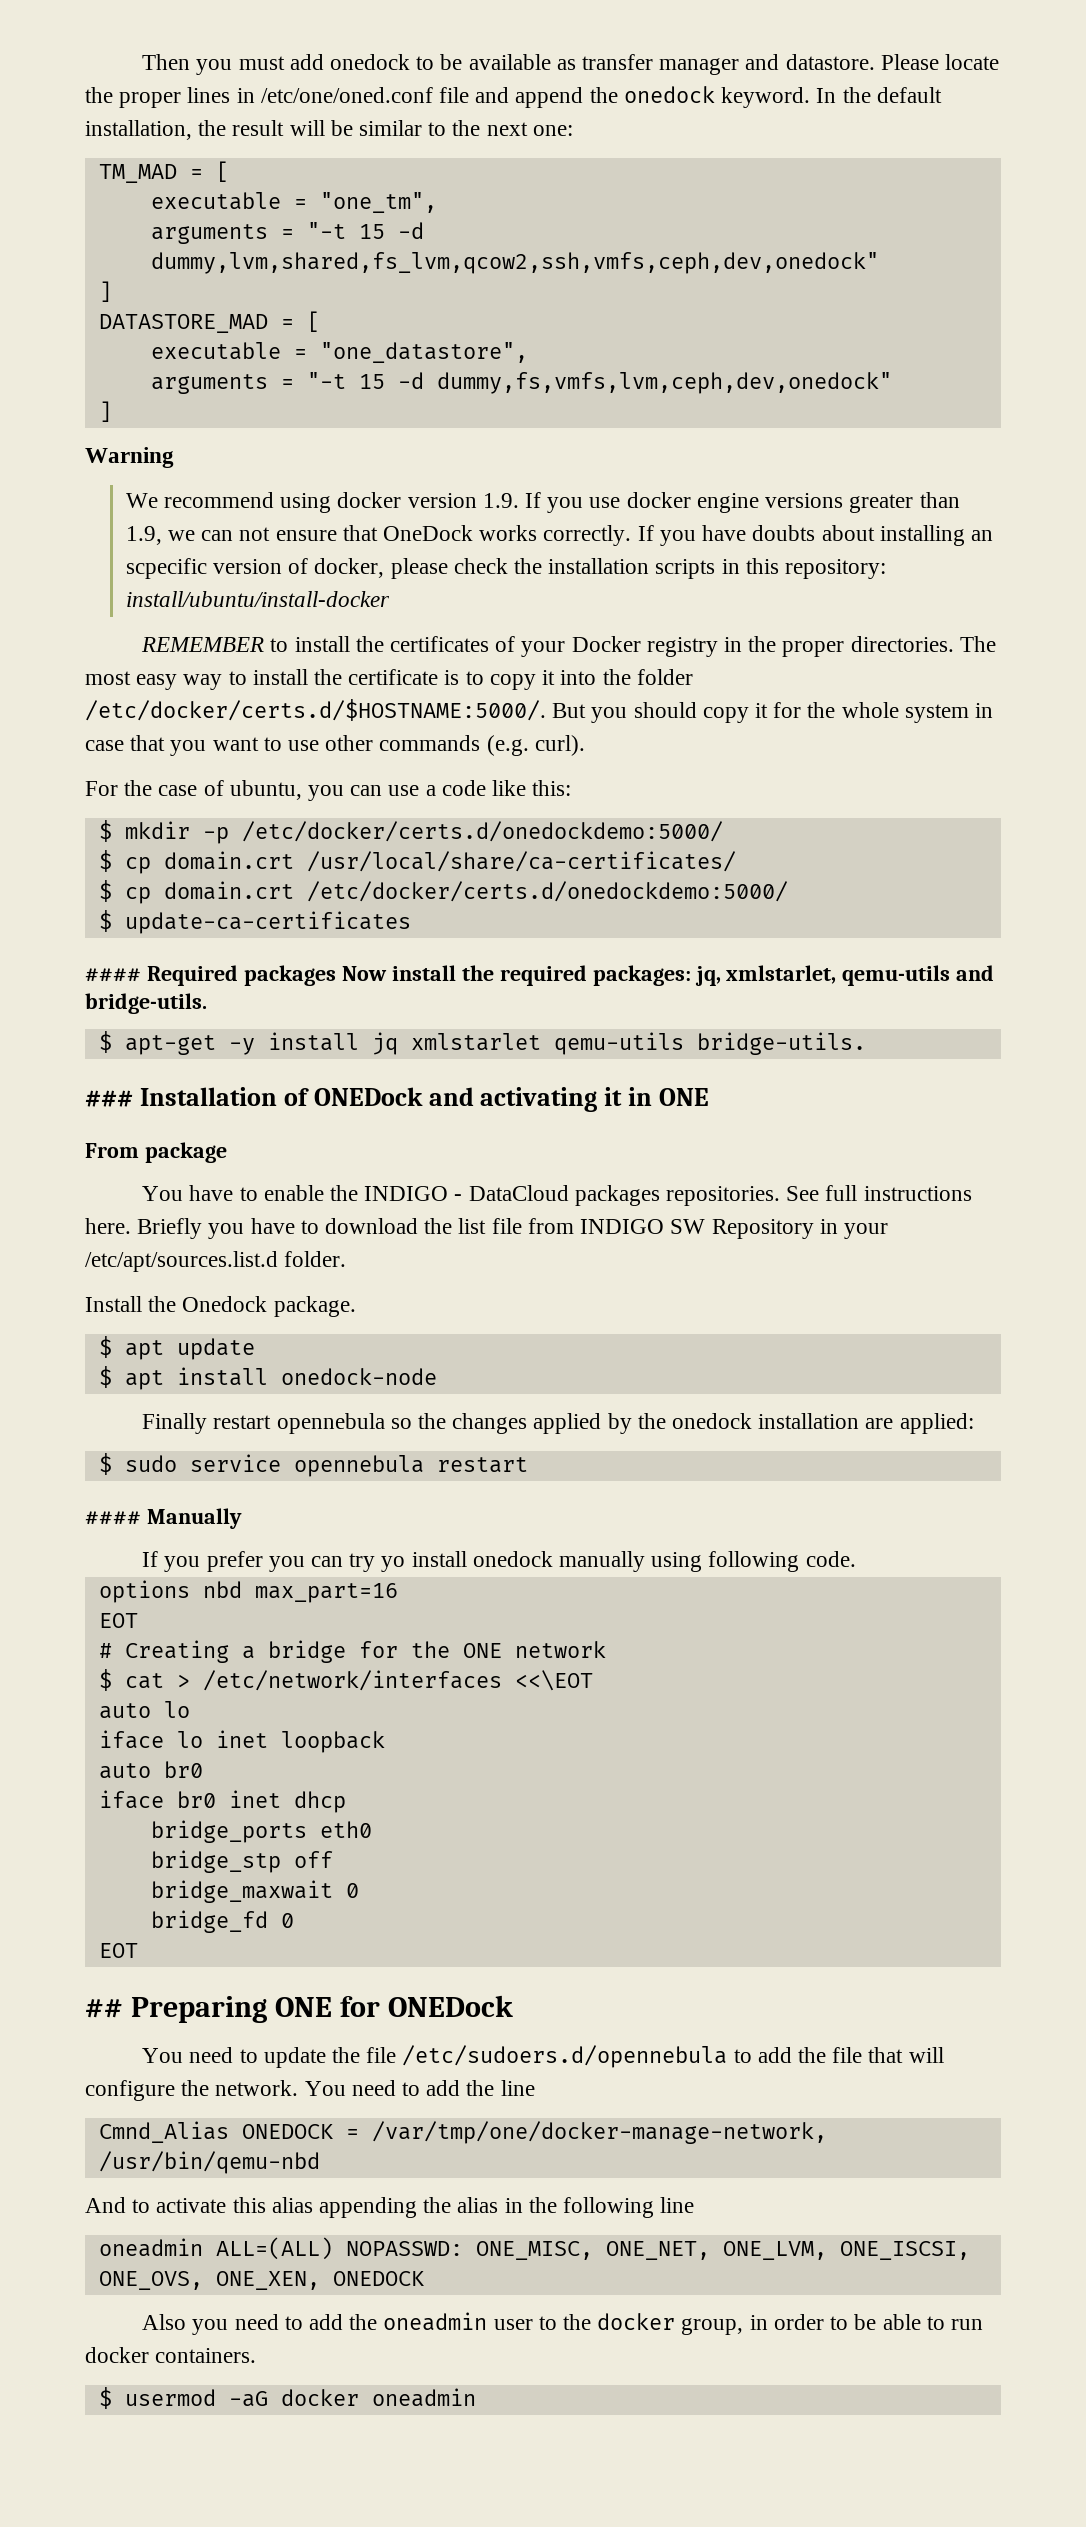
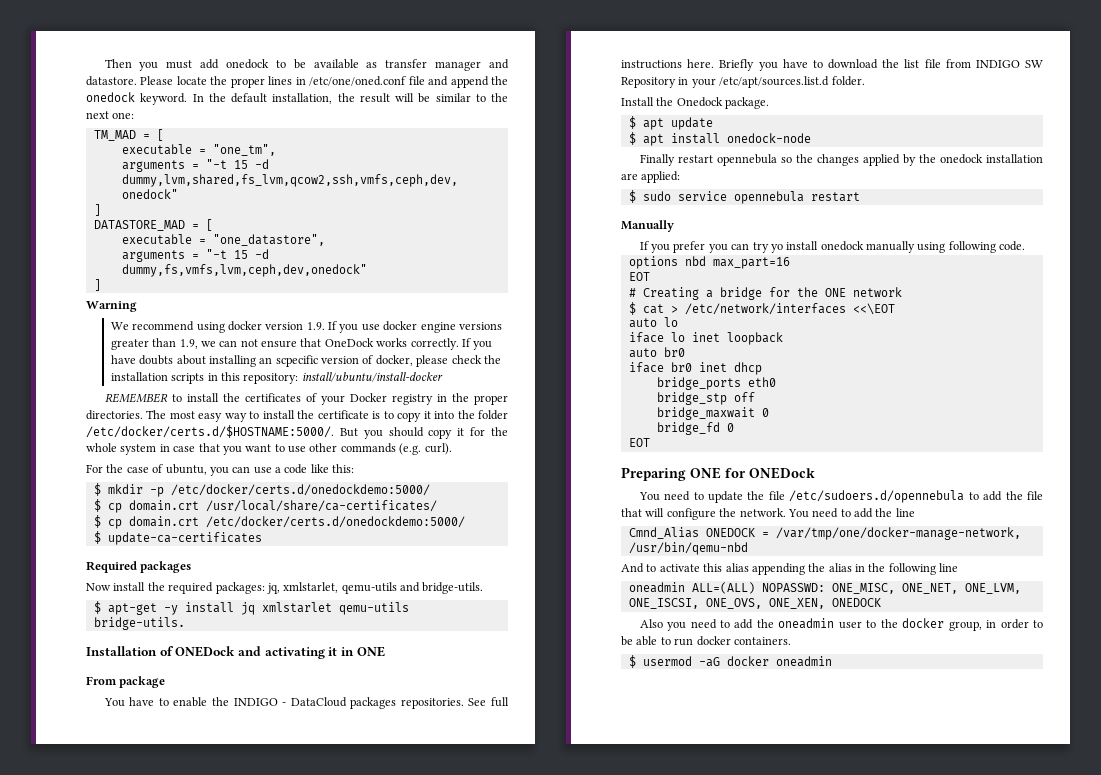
- #### Required packages Now install the required packages: jq, xmlstarlet, qemu-utils and bridge-utils.
+ Required packages
+ Now install the required packages: jq, xmlstarlet, qemu-utils and bridge-utils.
- ### Installation of ONEDock and activating it in ONE
+ Installation of ONEDock and activating it in ONE
- #### Manually
+ Manually
- ## Preparing ONE for ONEDock
+ Preparing ONE for ONEDock

